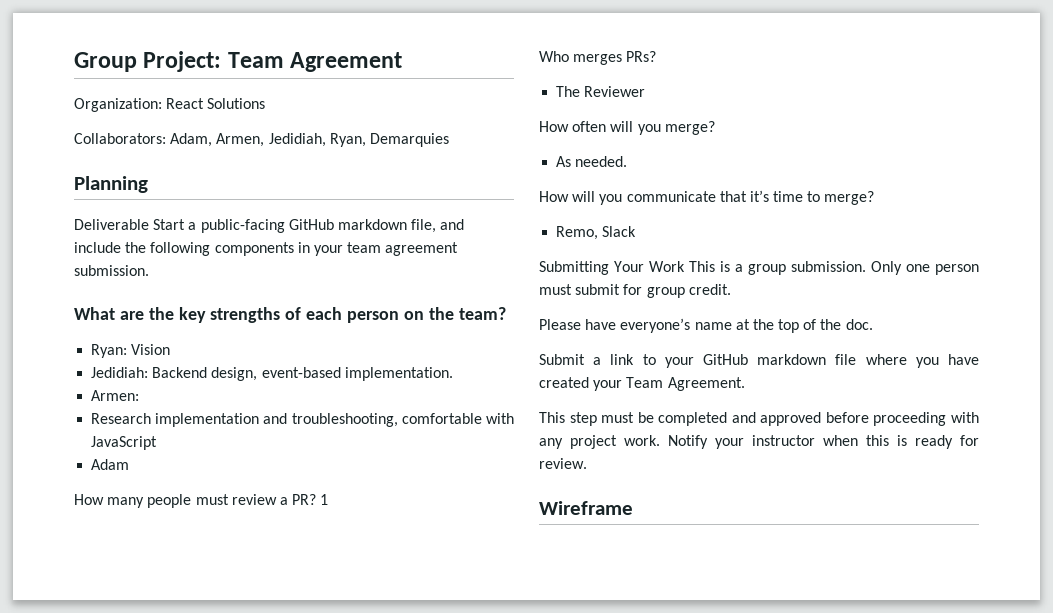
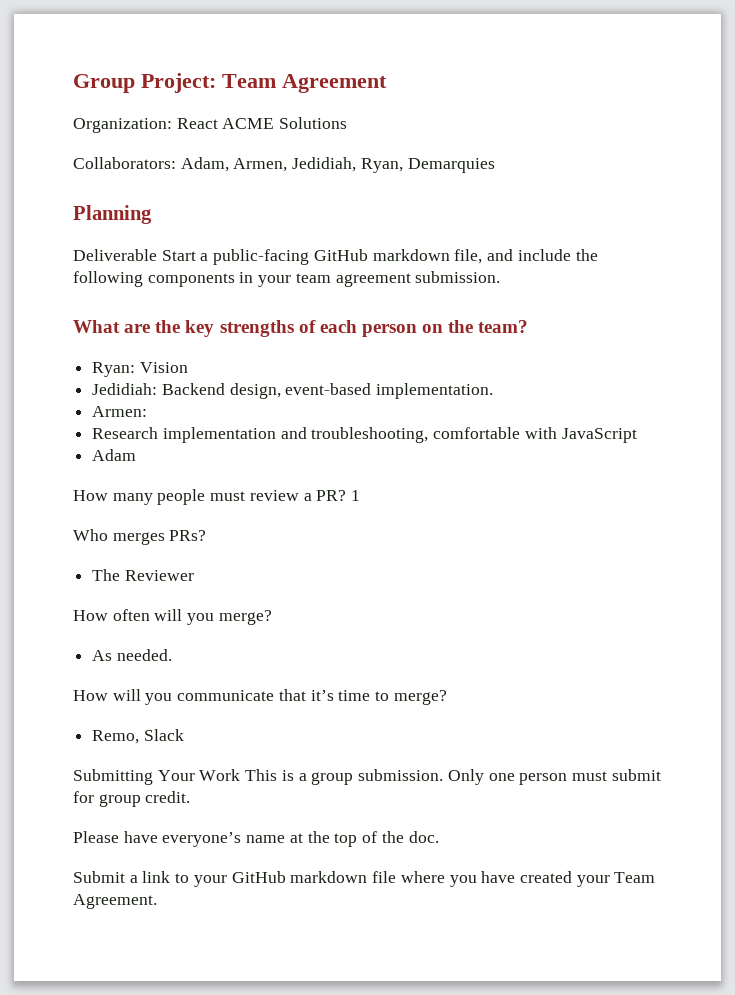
- Organization: React Solutions
+ Organization: React ACME Solutions
- This step must be completed and approved before proceeding with any project work. Notify your instructor when this is ready for review.
- Wireframe

